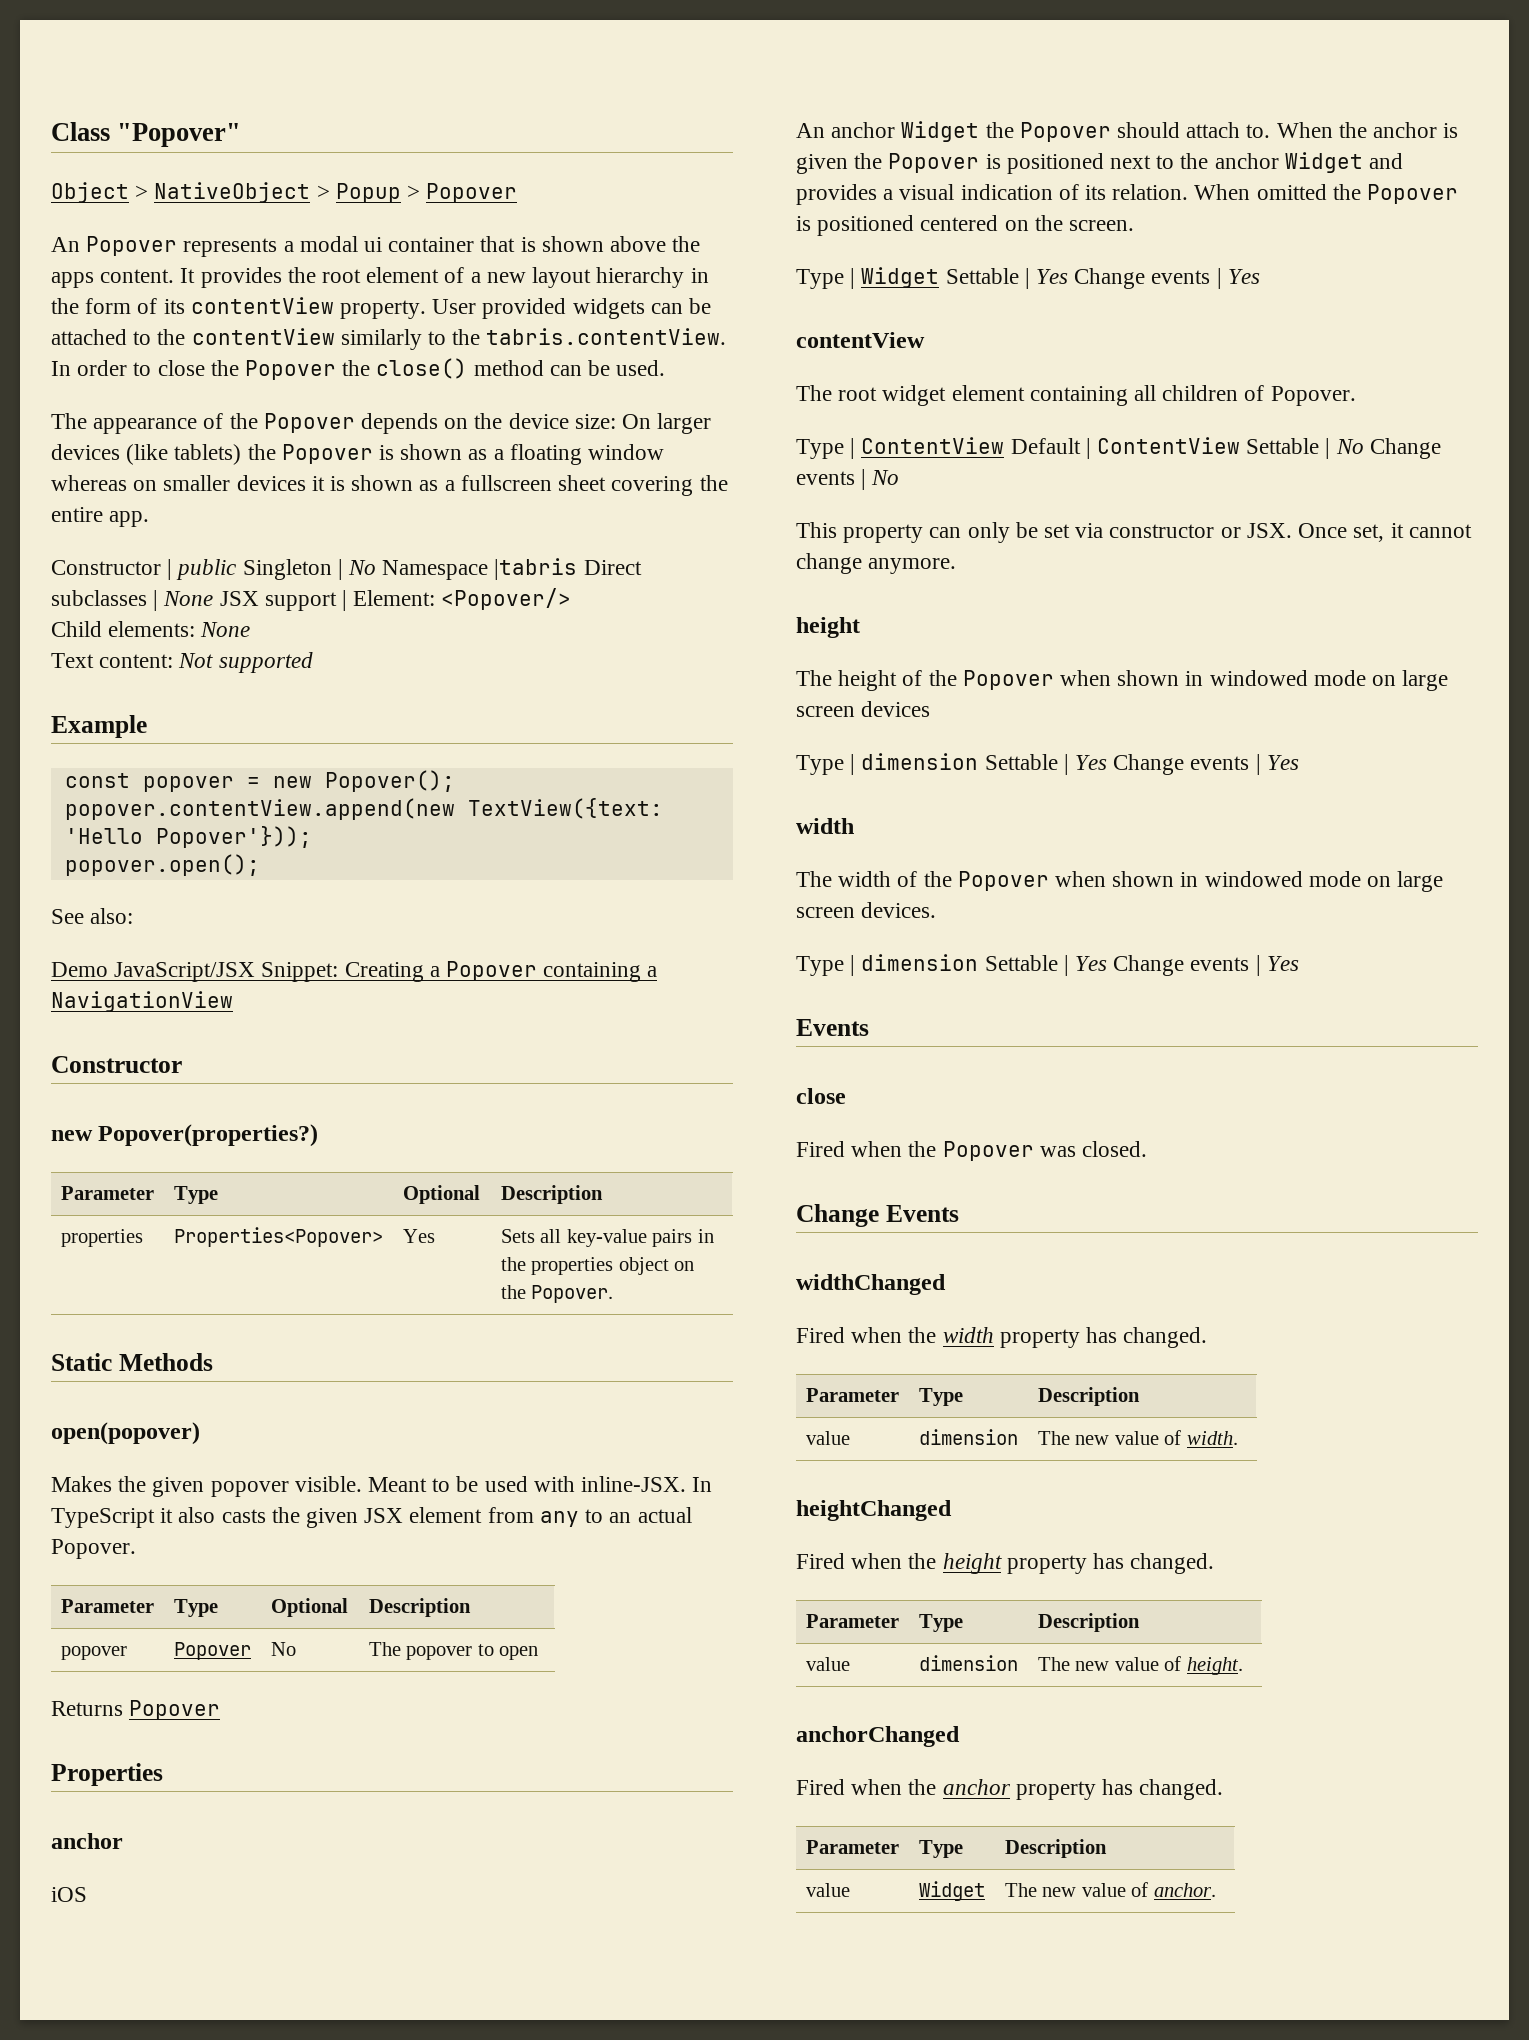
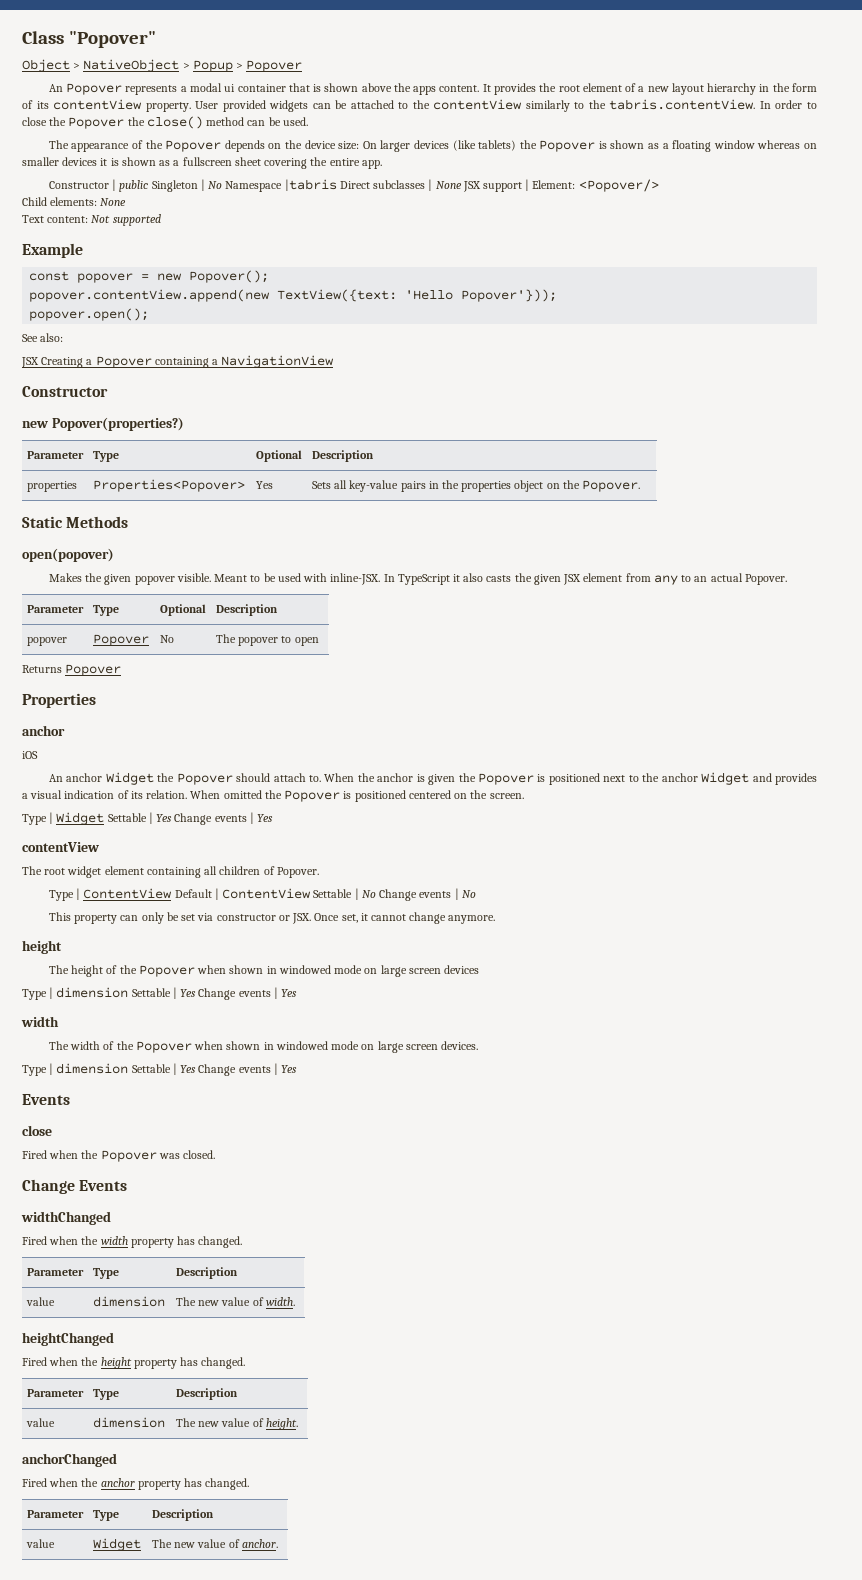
- Demo JavaScript/JSX Snippet: Creating a Popover containing a NavigationView
+ JSX Creating a Popover containing a NavigationView

